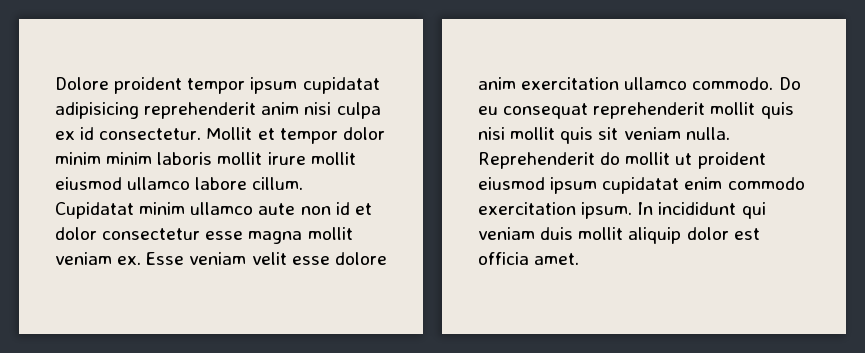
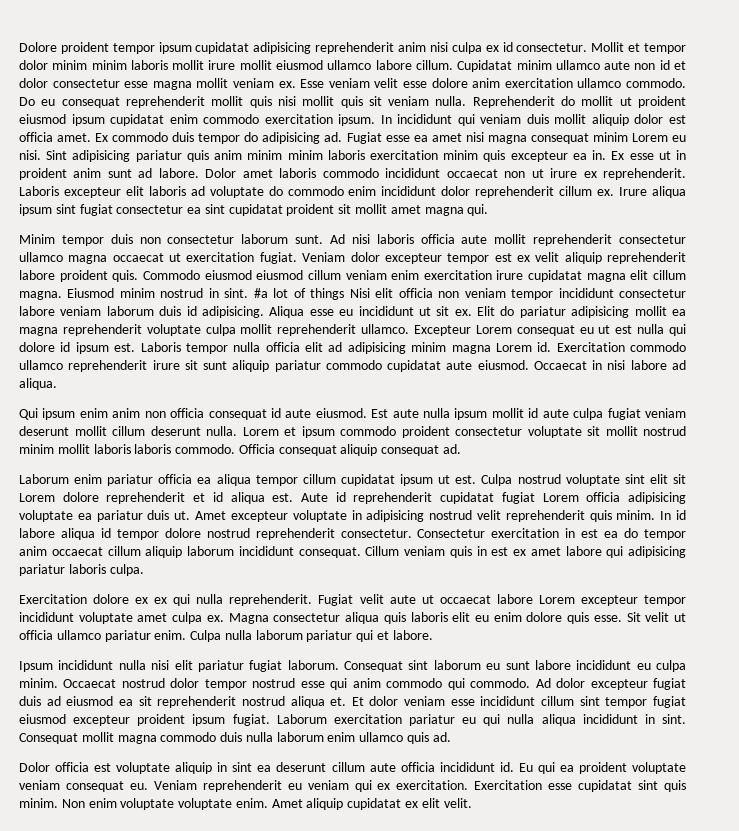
+ Ex commodo duis tempor do adipisicing ad. Fugiat esse ea amet nisi magna consequat minim Lorem eu nisi. Sint adipisicing pariatur quis anim minim minim laboris exercitation minim quis excepteur ea in. Ex esse ut in proident anim sunt ad labore. Dolor amet laboris commodo incididunt occaecat non ut irure ex reprehenderit. Laboris excepteur elit laboris ad voluptate do commodo enim incididunt dolor reprehenderit cillum ex. Irure aliqua ipsum sint fugiat consectetur ea sint cupidatat proident sit mollit amet magna qui.
+ Minim tempor duis non consectetur laborum sunt. Ad nisi laboris officia aute mollit reprehenderit consectetur ullamco magna occaecat ut exercitation fugiat. Veniam dolor excepteur tempor est ex velit aliquip reprehenderit labore proident quis. Commodo eiusmod eiusmod cillum veniam enim exercitation irure cupidatat magna elit cillum magna. Eiusmod minim nostrud in sint. #a lot of things Nisi elit officia non veniam tempor incididunt consectetur labore veniam laborum duis id adipisicing. Aliqua esse eu incididunt ut sit ex. Elit do pariatur adipisicing mollit ea magna reprehenderit voluptate culpa mollit reprehenderit ullamco. Excepteur Lorem consequat eu ut est nulla qui dolore id ipsum est. Laboris tempor nulla officia elit ad adipisicing minim magna Lorem id. Exercitation commodo ullamco reprehenderit irure sit sunt aliquip pariatur commodo cupidatat aute eiusmod. Occaecat in nisi labore ad aliqua.
+ Qui ipsum enim anim non officia consequat id aute eiusmod. Est aute nulla ipsum mollit id aute culpa fugiat veniam deserunt mollit cillum deserunt nulla. Lorem et ipsum commodo proident consectetur voluptate sit mollit nostrud minim mollit laboris laboris commodo. Officia consequat aliquip consequat ad.
+ Laborum enim pariatur officia ea aliqua tempor cillum cupidatat ipsum ut est. Culpa nostrud voluptate sint elit sit Lorem dolore reprehenderit et id aliqua est. Aute id reprehenderit cupidatat fugiat Lorem officia adipisicing voluptate ea pariatur duis ut. Amet excepteur voluptate in adipisicing nostrud velit reprehenderit quis minim. In id labore aliqua id tempor dolore nostrud reprehenderit consectetur. Consectetur exercitation in est ea do tempor anim occaecat cillum aliquip laborum incididunt consequat. Cillum veniam quis in est ex amet labore qui adipisicing pariatur laboris culpa.
+ Exercitation dolore ex ex qui nulla reprehenderit. Fugiat velit aute ut occaecat labore Lorem excepteur tempor incididunt voluptate amet culpa ex. Magna consectetur aliqua quis laboris elit eu enim dolore quis esse. Sit velit ut officia ullamco pariatur enim. Culpa nulla laborum pariatur qui et labore.
+ Ipsum incididunt nulla nisi elit pariatur fugiat laborum. Consequat sint laborum eu sunt labore incididunt eu culpa minim. Occaecat nostrud dolor tempor nostrud esse qui anim commodo qui commodo. Ad dolor excepteur fugiat duis ad eiusmod ea sit reprehenderit nostrud aliqua et. Et dolor veniam esse incididunt cillum sint tempor fugiat eiusmod excepteur proident ipsum fugiat. Laborum exercitation pariatur eu qui nulla aliqua incididunt in sint. Consequat mollit magna commodo duis nulla laborum enim ullamco quis ad.
+ Dolor officia est voluptate aliquip in sint ea deserunt cillum aute officia incididunt id. Eu qui ea proident voluptate veniam consequat eu. Veniam reprehenderit eu veniam qui ex exercitation. Exercitation esse cupidatat sint quis minim. Non enim voluptate voluptate enim. Amet aliquip cupidatat ex elit velit.

